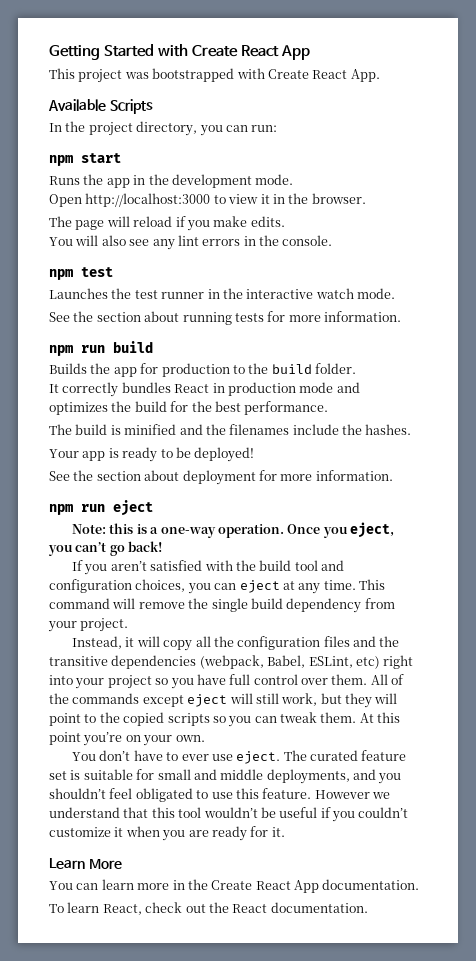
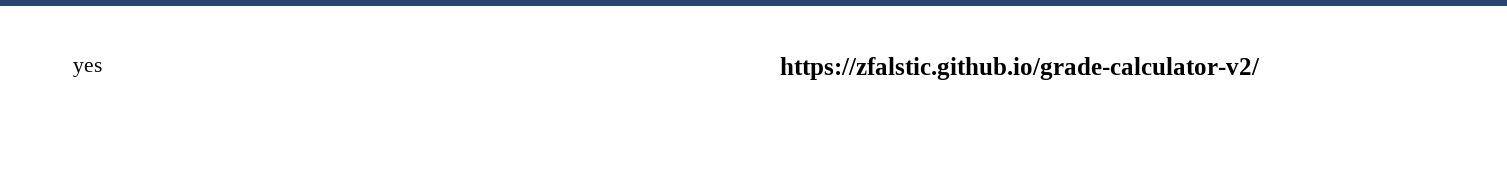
- Getting Started with Create React App
- This project was bootstrapped with Create React App.
- Available Scripts
- In the project directory, you can run:
- npm start
- Runs the app in the development mode.
- Open http://localhost:3000 to view it in the browser.
- The page will reload if you make edits.
- You will also see any lint errors in the console.
- npm test
- Launches the test runner in the interactive watch mode.
- See the section about running tests for more information.
- npm run build
- Builds the app for production to the build folder.
- It correctly bundles React in production mode and optimizes the build for the best performance.
- The build is minified and the filenames include the hashes.
- Your app is ready to be deployed!
- See the section about deployment for more information.
- npm run eject
- Note: this is a one-way operation. Once you eject, you can’t go back!
- If you aren’t satisfied with the build tool and configuration choices, you can eject at any time. This command will remove the single build dependency from your project.
- Instead, it will copy all the configuration files and the transitive dependencies (webpack, Babel, ESLint, etc) right into your project so you have full control over them. All of the commands except eject will still work, but they will point to the copied scripts so you can tweak them. At this point you’re on your own.
- You don’t have to ever use eject. The curated feature set is suitable for small and middle deployments, and you shouldn’t feel obligated to use this feature. However we understand that this tool wouldn’t be useful if you couldn’t customize it when you are ready for it.
- Learn More
- You can learn more in the Create React App documentation.
- To learn React, check out the React documentation.
+ yes
+ https://zfalstic.github.io/grade-calculator-v2/

